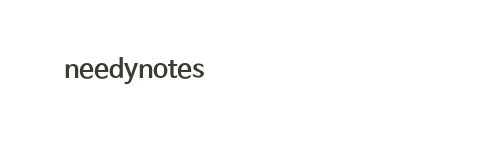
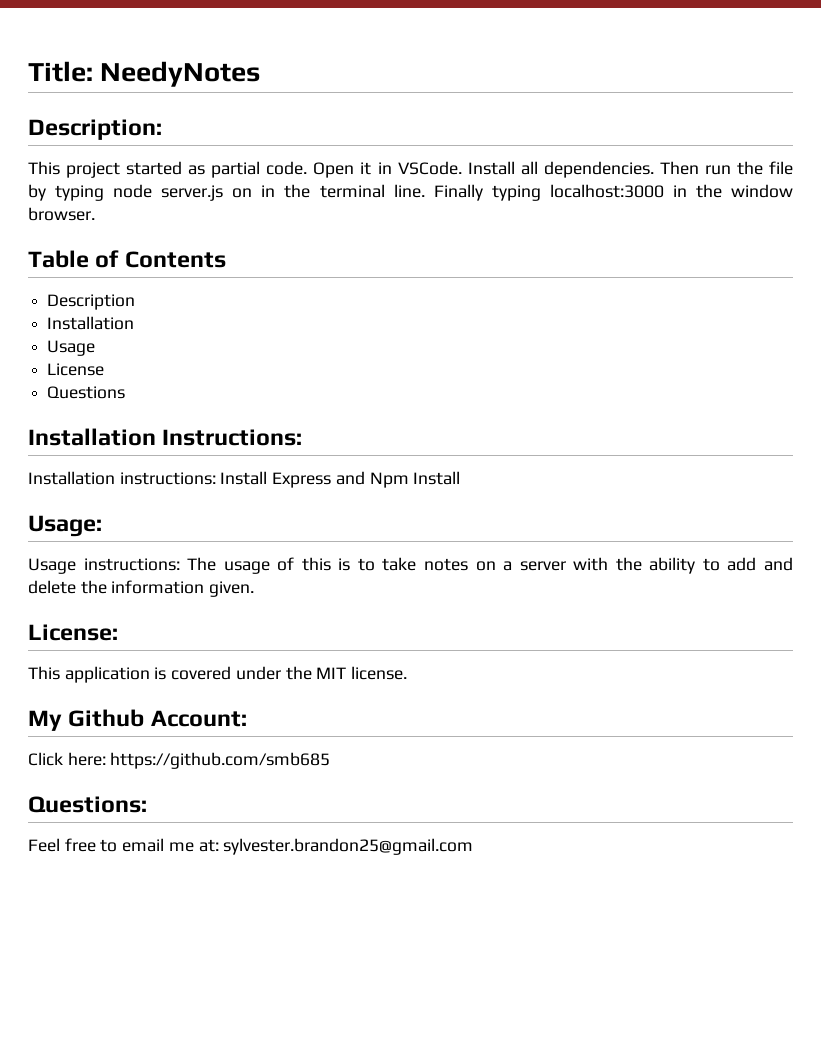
- needynotes
+ Title: NeedyNotes
+ Description:
+ This project started as partial code. Open it in VSCode. Install all dependencies. Then run the file by typing node server.js on in the terminal line. Finally typing localhost:3000 in the window browser.
+ Table of Contents
+ Description
+ Installation
+ Usage
+ License
+ Questions
+ Installation Instructions:
+ Installation instructions: Install Express and Npm Install
+ Usage:
+ Usage instructions: The usage of this is to take notes on a server with the ability to add and delete the information given.
+ License:
+ This application is covered under the MIT license.
+ My Github Account:
+ Click here: https://github.com/smb685
+ Questions:
+ Feel free to email me at: sylvester.brandon25@gmail.com

